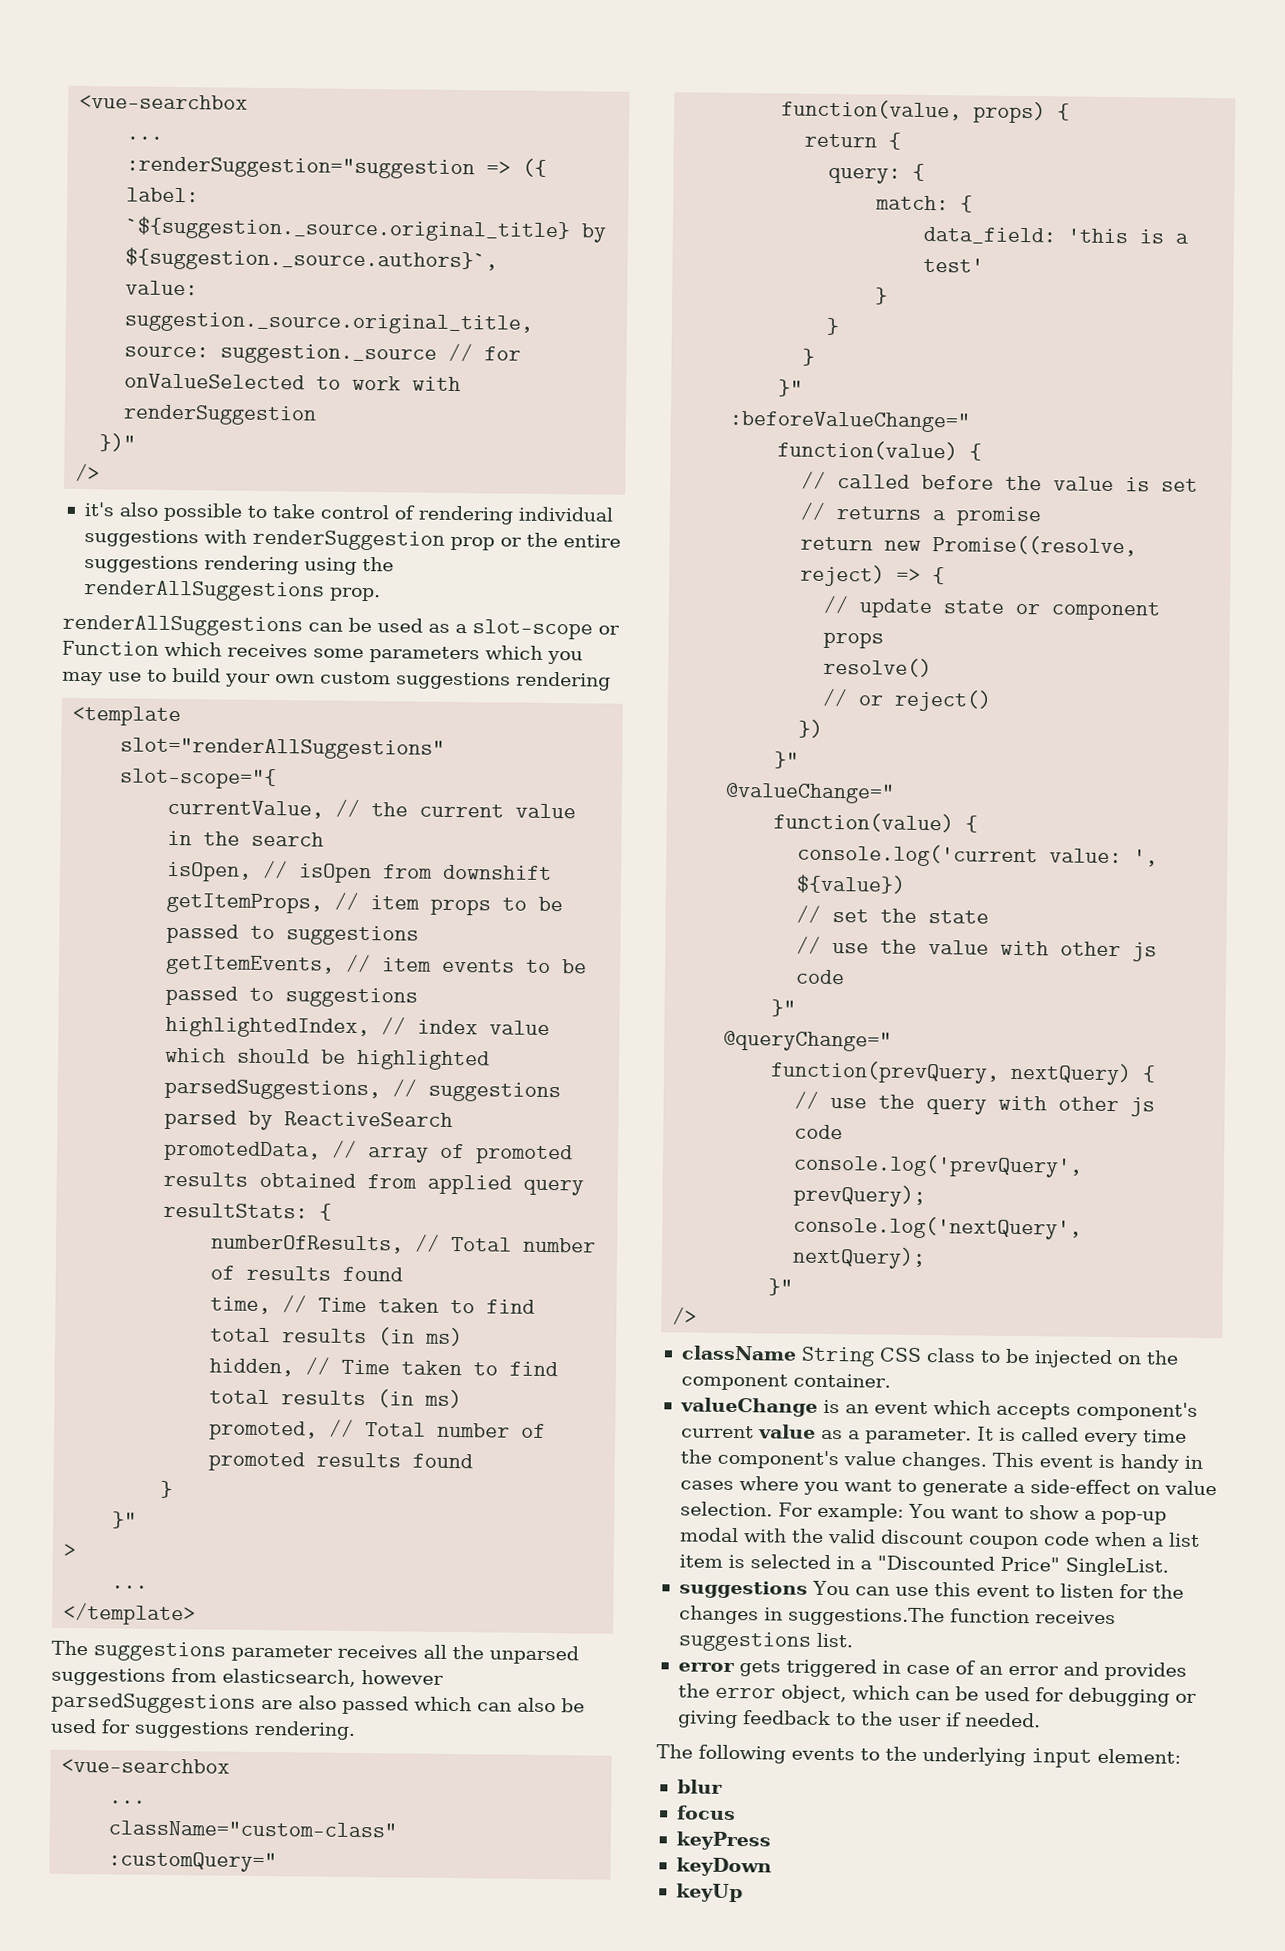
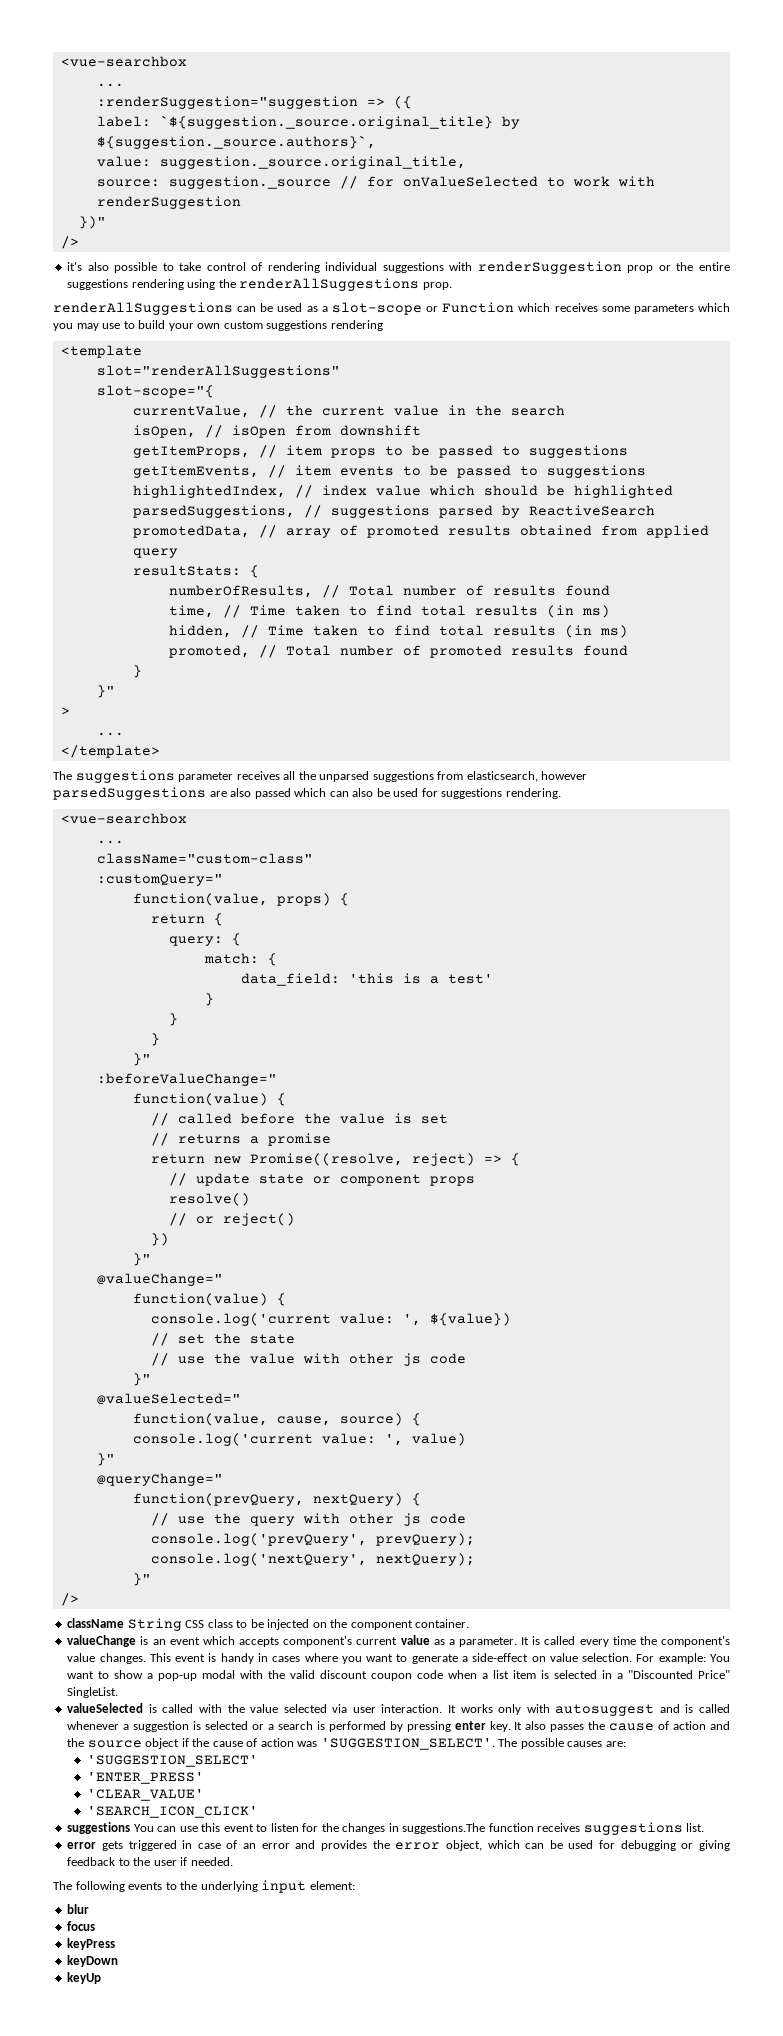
+ @valueSelected="
+ function(value, cause, source) {
+ console.log('current value: ', value)
+ }"
+ valueSelected is called with the value selected via user interaction. It works only with autosuggest and is called whenever a suggestion is selected or a search is performed by pressing enter key. It also passes the cause of action and the source object if the cause of action was 'SUGGESTION_SELECT'. The possible causes are:
+ 'SUGGESTION_SELECT'
+ 'ENTER_PRESS'
+ 'CLEAR_VALUE'
+ 'SEARCH_ICON_CLICK'

